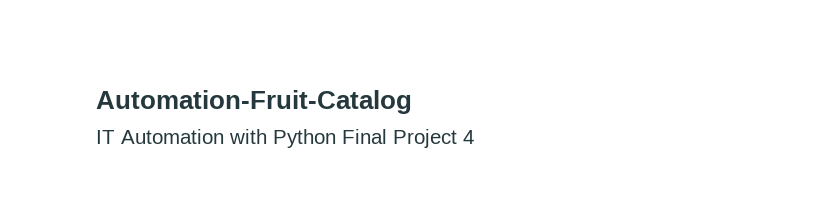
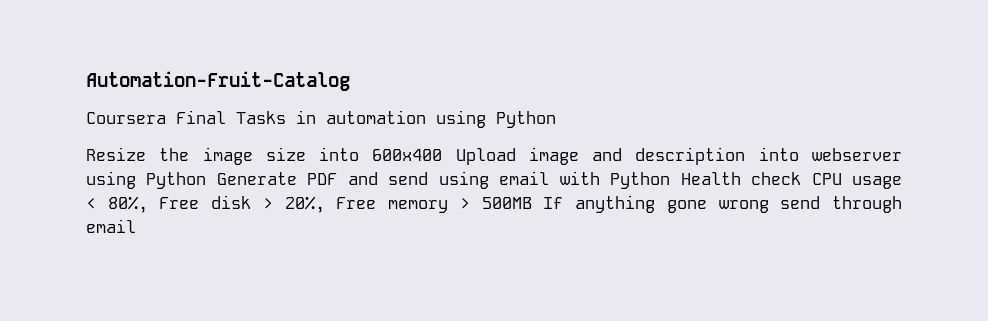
- IT Automation with Python Final Project 4
+ Coursera Final Tasks in automation using Python
+ Resize the image size into 600x400 Upload image and description into webserver using Python Generate PDF and send using email with Python Health check CPU usage < 80%, Free disk > 20%, Free memory > 500MB If anything gone wrong send through email

